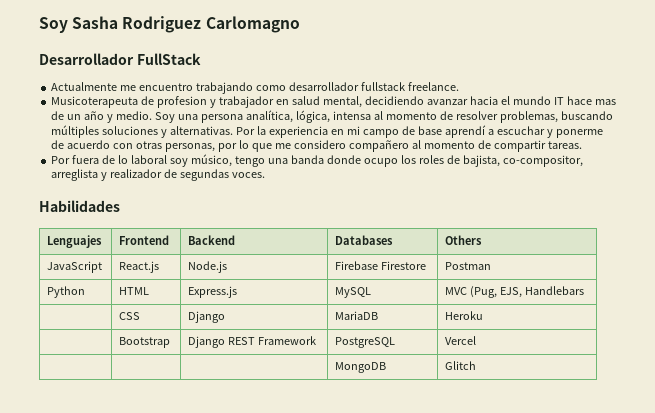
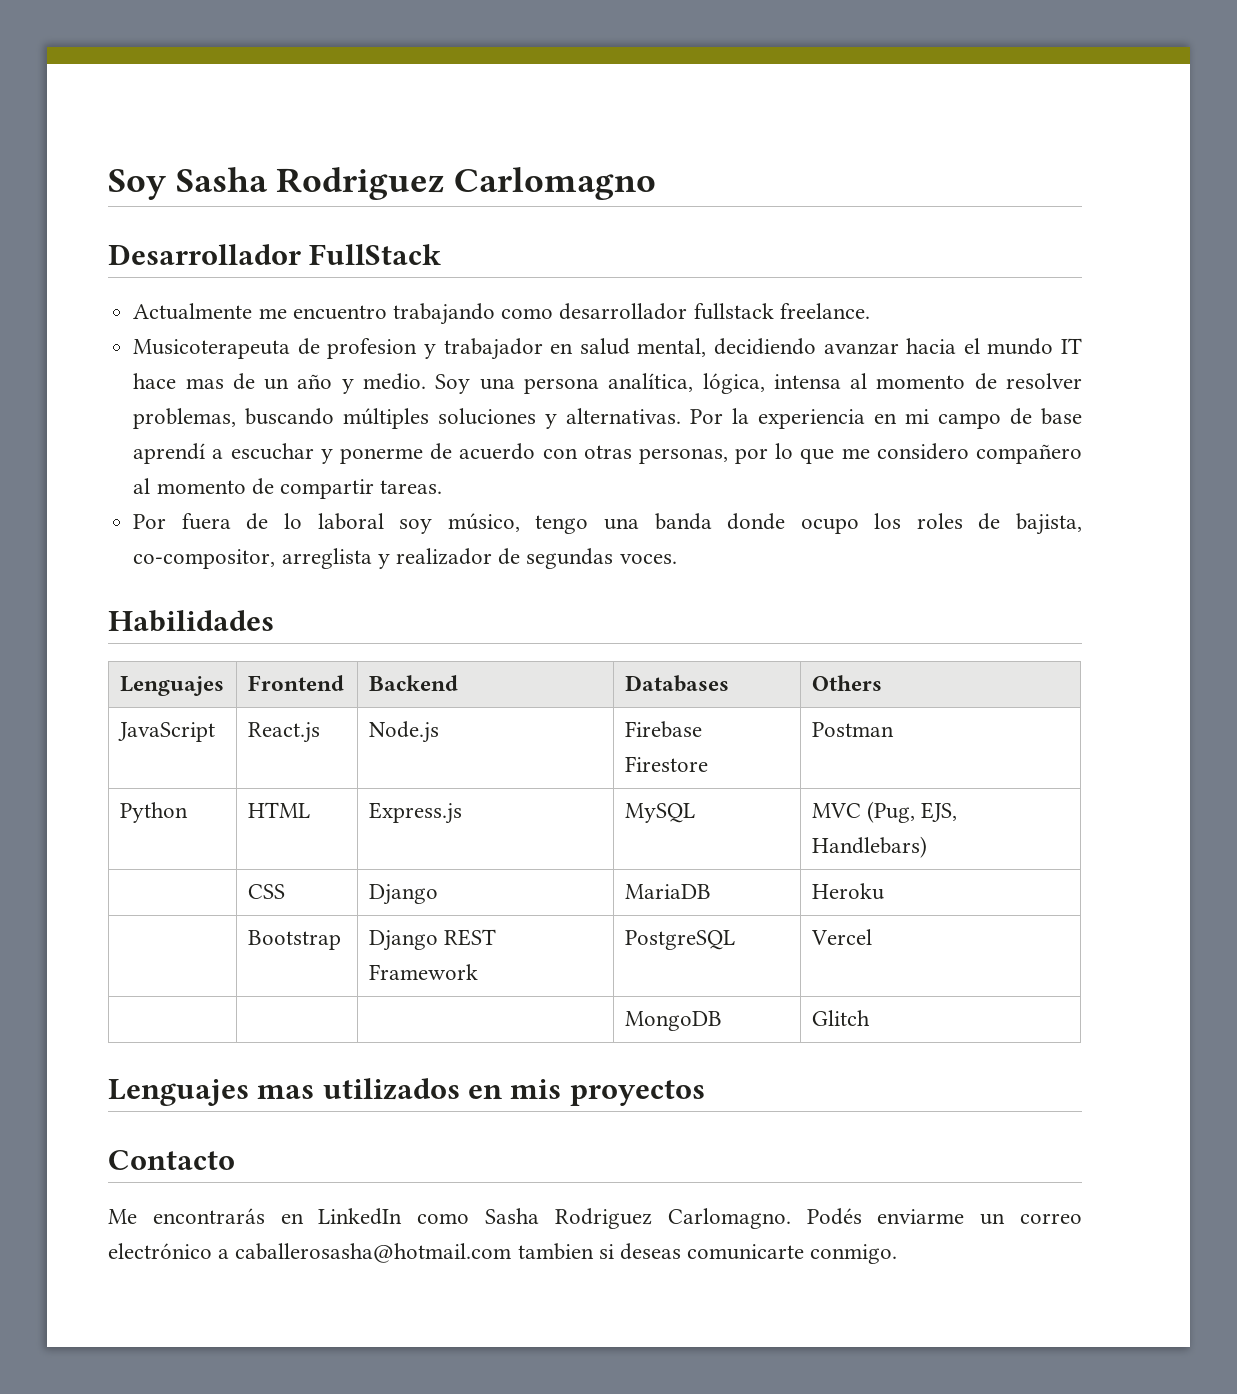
- Python | HTML | Express.js | MySQL | MVC (Pug, EJS, Handlebars
+ Python | HTML | Express.js | MySQL | MVC (Pug, EJS, Handlebars)
+ Lenguajes mas utilizados en mis proyectos
+ Contacto
+ Me encontrarás en LinkedIn como Sasha Rodriguez Carlomagno. Podés enviarme un correo electrónico a caballerosasha@hotmail.com tambien si deseas comunicarte conmigo.

